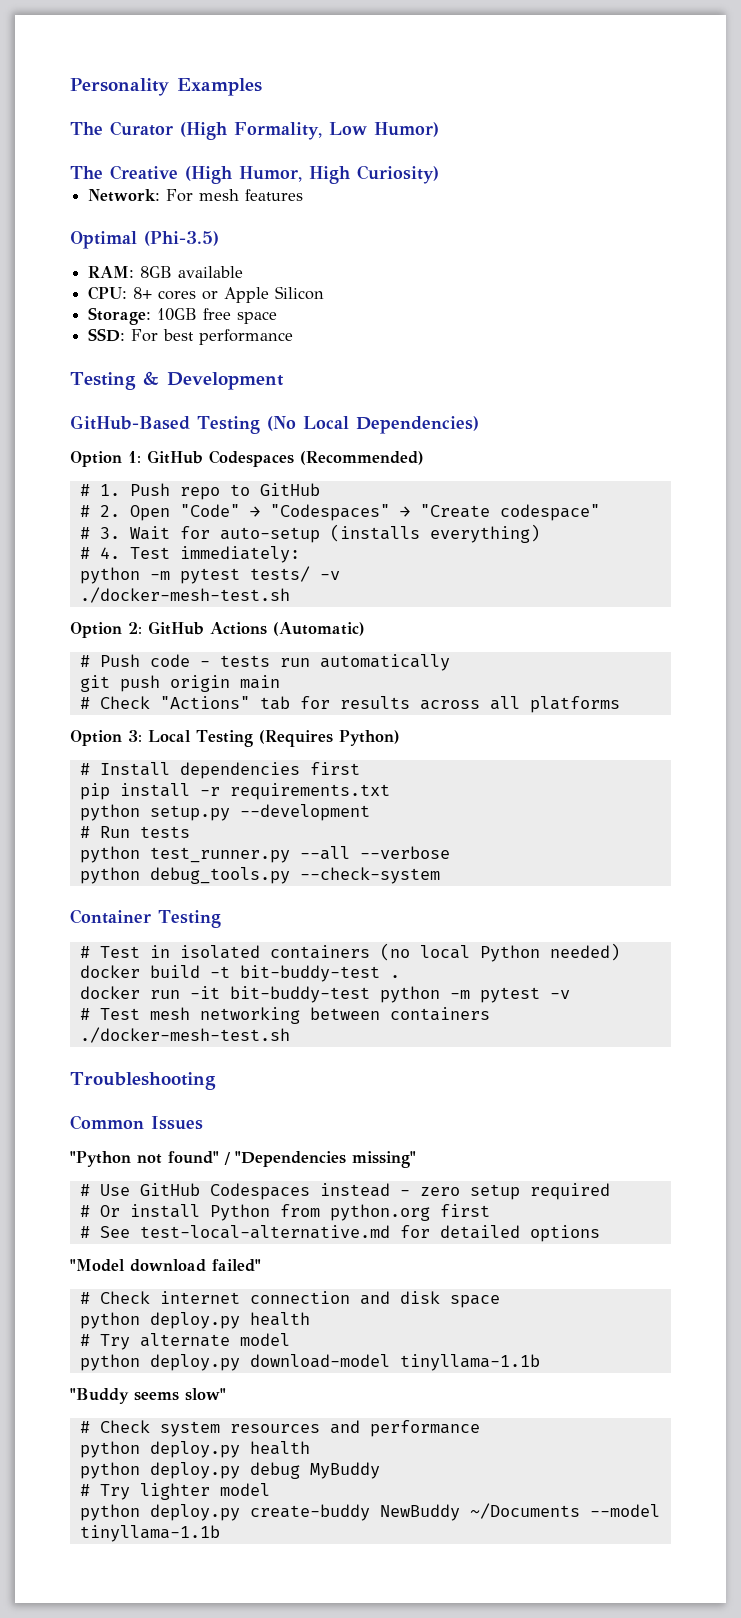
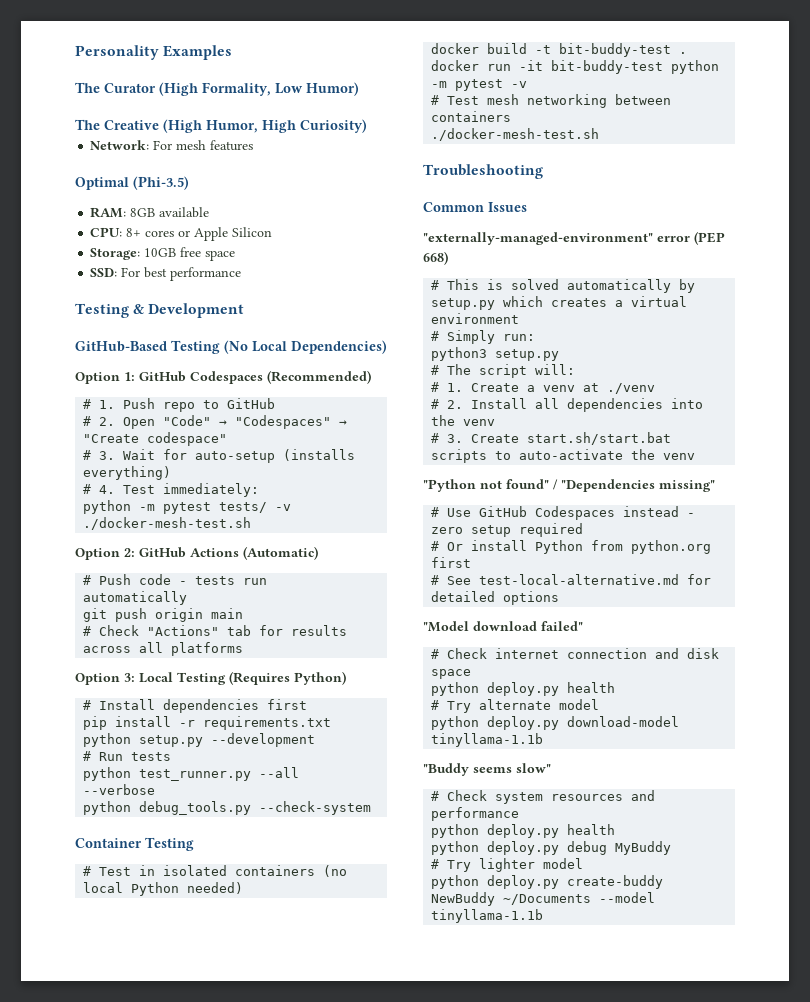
+ "externally-managed-environment" error (PEP 668)
+ # This is solved automatically by setup.py which creates a virtual environment
+ # Simply run:
+ python3 setup.py
+ # The script will:
+ # 1. Create a venv at ./venv
+ # 2. Install all dependencies into the venv
+ # 3. Create start.sh/start.bat scripts to auto-activate the venv

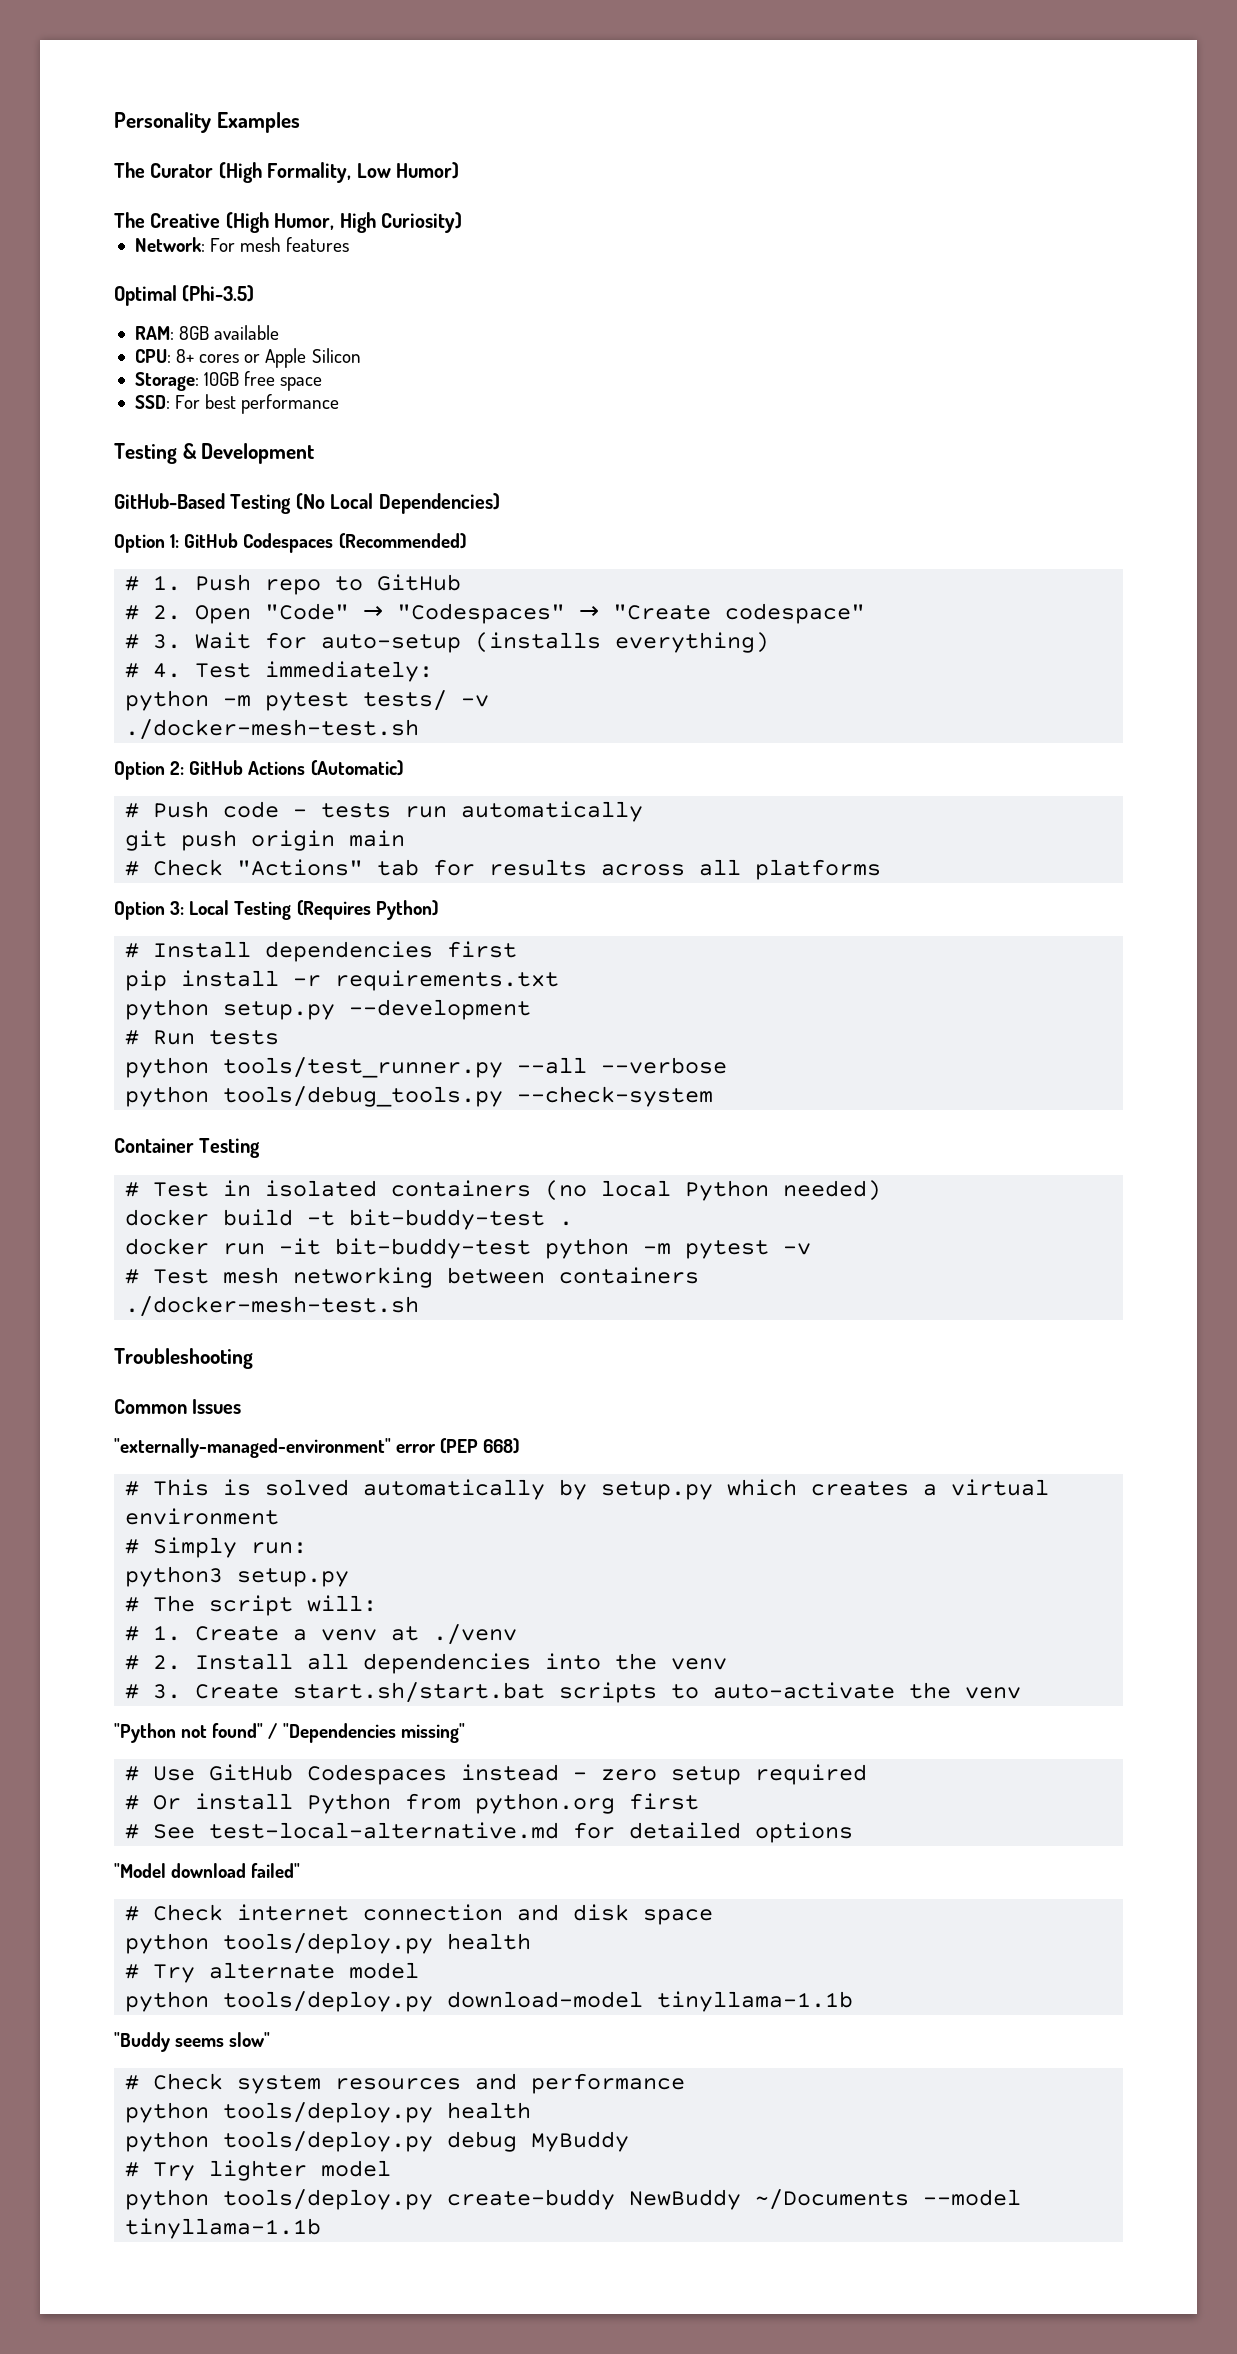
- python test_runner.py --all --verbose
+ python tools/test_runner.py --all --verbose
- python debug_tools.py --check-system
+ python tools/debug_tools.py --check-system
  # Check internet connection and disk space
- python deploy.py health
+ python tools/deploy.py health
- python deploy.py download-model tinyllama-1.1b
+ python tools/deploy.py download-model tinyllama-1.1b
  # Check system resources and performance
- python deploy.py health
+ python tools/deploy.py health
- python deploy.py debug MyBuddy
+ python tools/deploy.py debug MyBuddy
- python deploy.py create-buddy NewBuddy ~/Documents --model tinyllama-1.1b
+ python tools/deploy.py create-buddy NewBuddy ~/Documents --model tinyllama-1.1b

